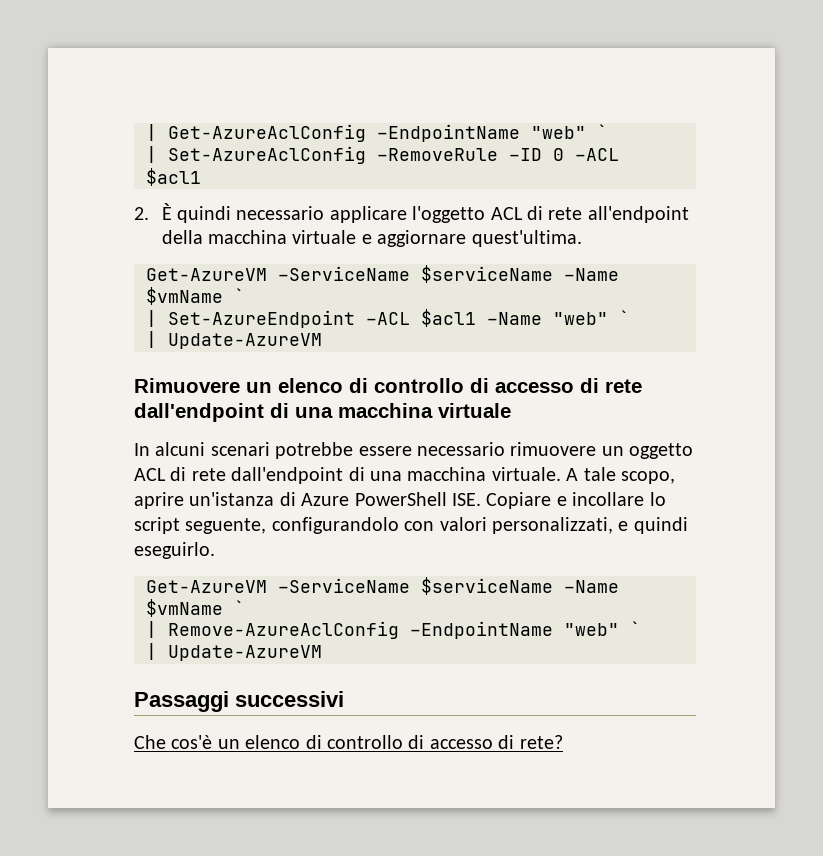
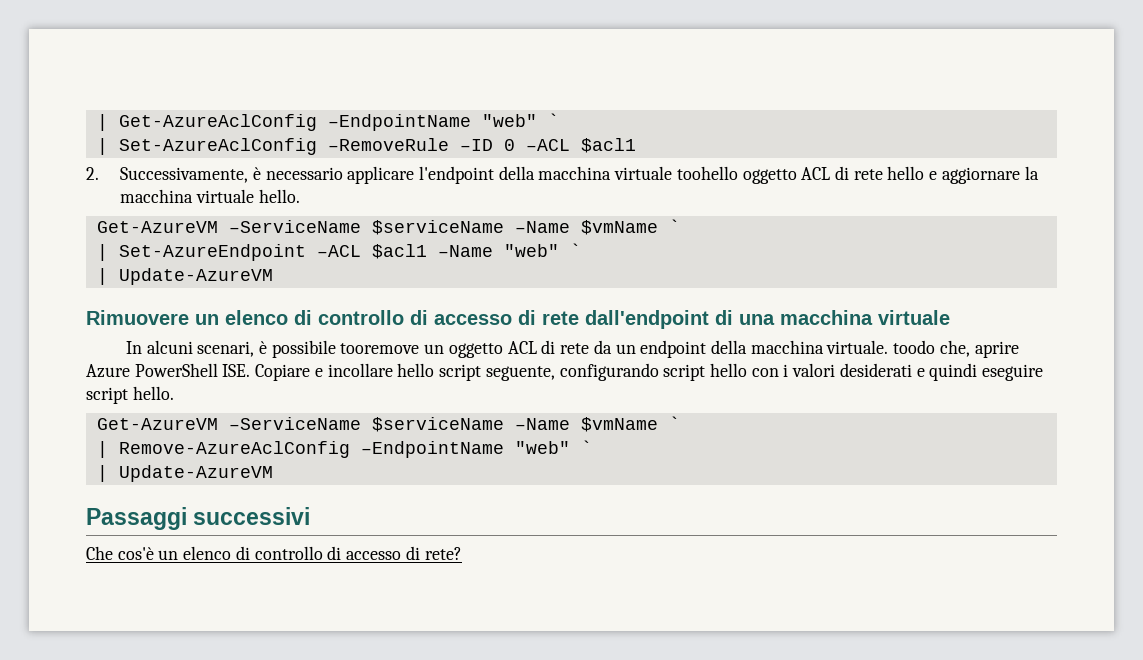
- 2. È quindi necessario applicare l'oggetto ACL di rete all'endpoint della macchina virtuale e aggiornare quest'ultima.
+ 2. Successivamente, è necessario applicare l'endpoint della macchina virtuale toohello oggetto ACL di rete hello e aggiornare la macchina virtuale hello.
- In alcuni scenari potrebbe essere necessario rimuovere un oggetto ACL di rete dall'endpoint di una macchina virtuale. A tale scopo, aprire un'istanza di Azure PowerShell ISE. Copiare e incollare lo script seguente, configurandolo con valori personalizzati, e quindi eseguirlo.
+ In alcuni scenari, è possibile tooremove un oggetto ACL di rete da un endpoint della macchina virtuale. toodo che, aprire Azure PowerShell ISE. Copiare e incollare hello script seguente, configurando script hello con i valori desiderati e quindi eseguire script hello.

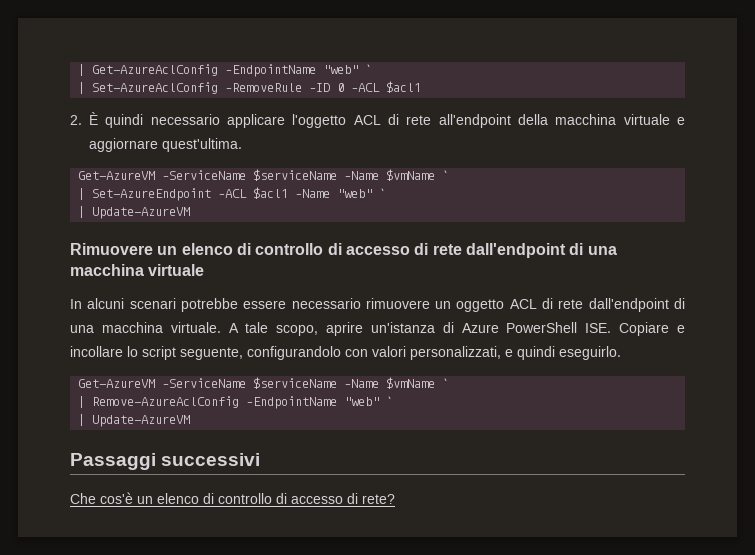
- 2. Successivamente, è necessario applicare l'endpoint della macchina virtuale toohello oggetto ACL di rete hello e aggiornare la macchina virtuale hello.
+ 2. È quindi necessario applicare l'oggetto ACL di rete all'endpoint della macchina virtuale e aggiornare quest'ultima.
- In alcuni scenari, è possibile tooremove un oggetto ACL di rete da un endpoint della macchina virtuale. toodo che, aprire Azure PowerShell ISE. Copiare e incollare hello script seguente, configurando script hello con i valori desiderati e quindi eseguire script hello.
+ In alcuni scenari potrebbe essere necessario rimuovere un oggetto ACL di rete dall'endpoint di una macchina virtuale. A tale scopo, aprire un'istanza di Azure PowerShell ISE. Copiare e incollare lo script seguente, configurandolo con valori personalizzati, e quindi eseguirlo.

